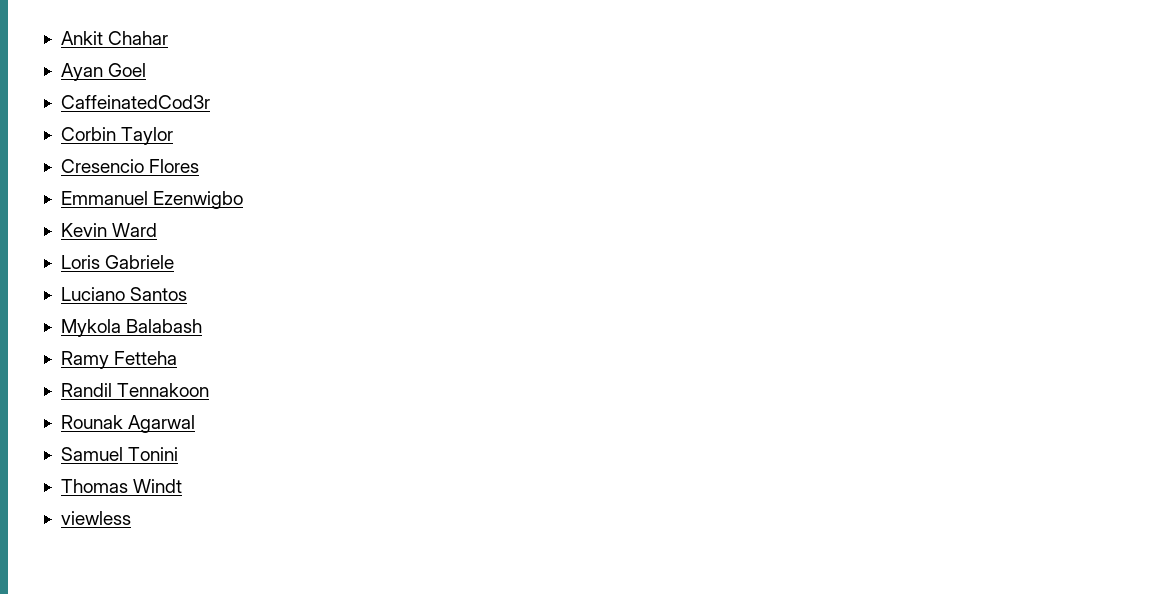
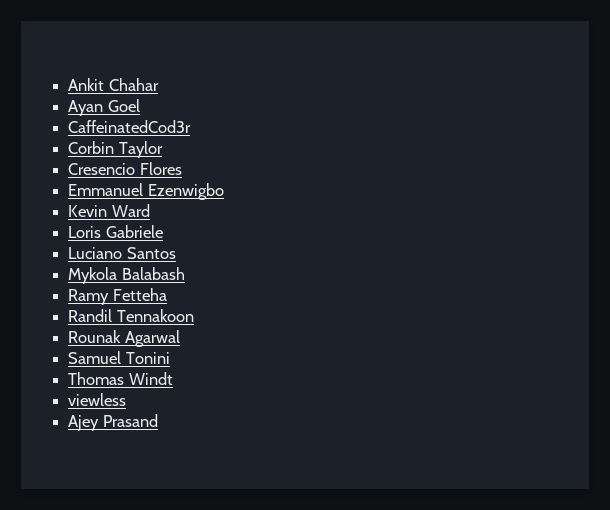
+ Ajey Prasand

